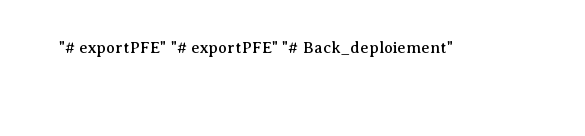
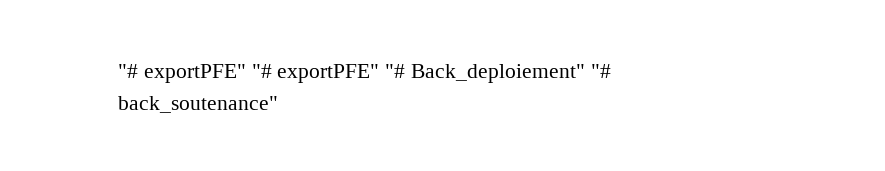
- "# exportPFE" "# exportPFE" "# Back_deploiement"
+ "# exportPFE" "# exportPFE" "# Back_deploiement" "# back_soutenance"

